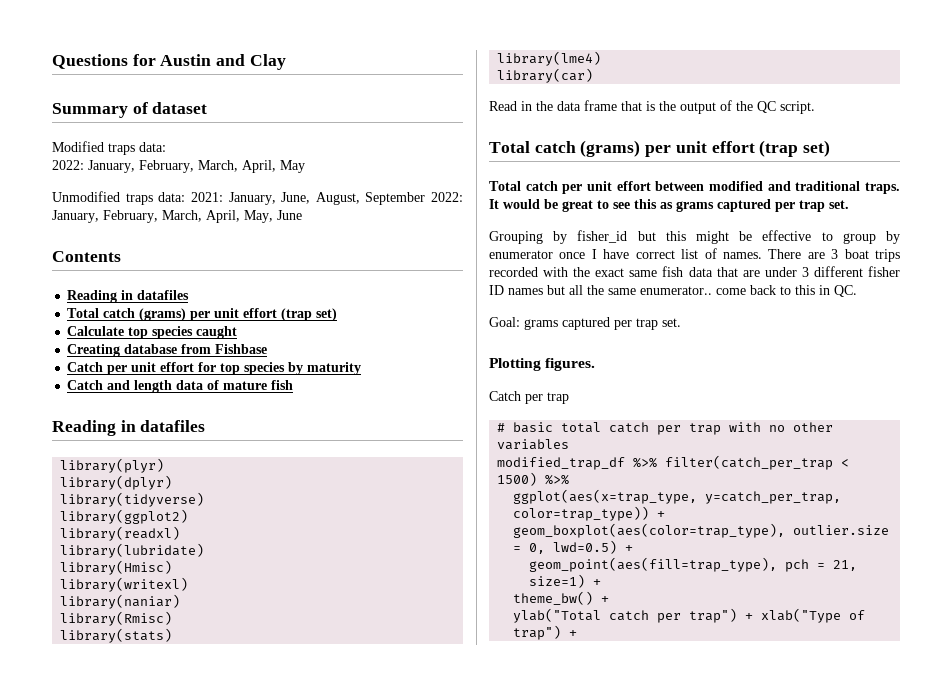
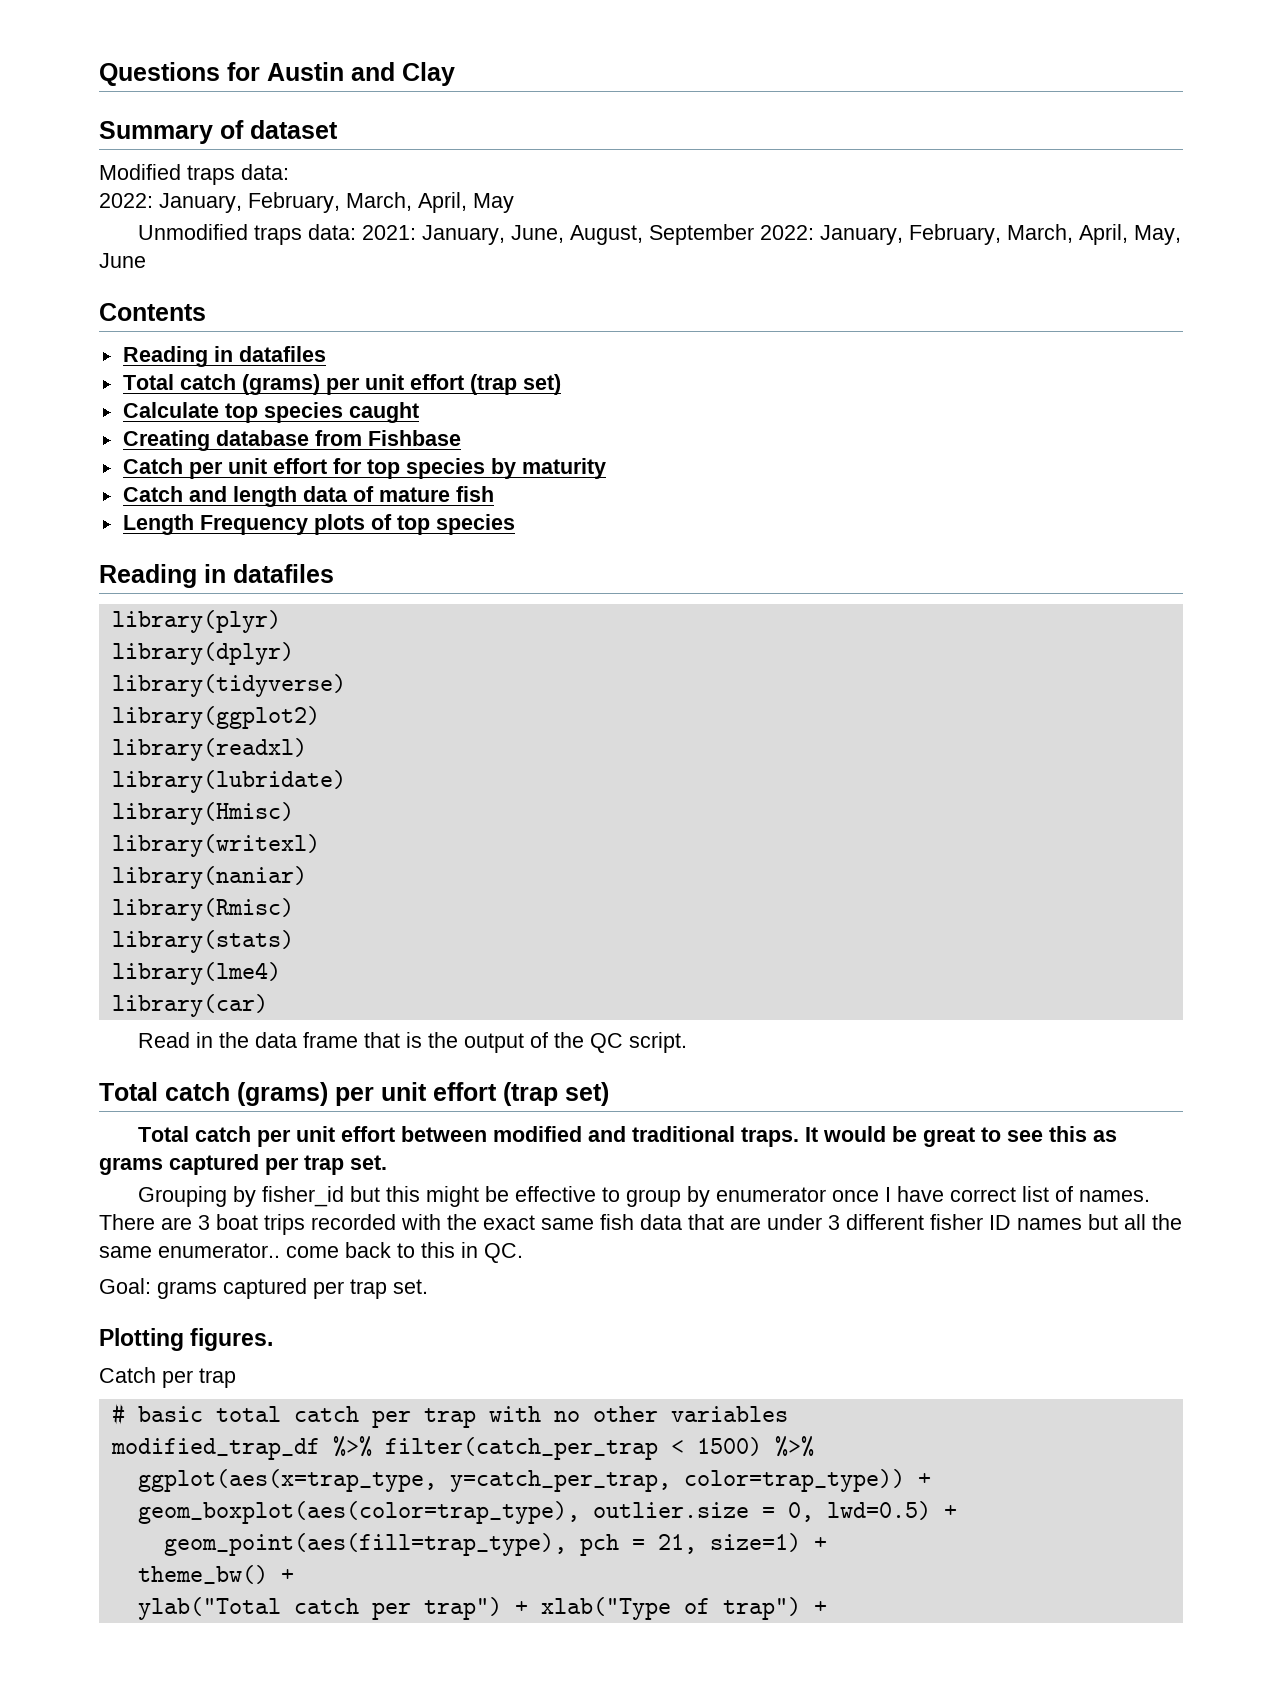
+ Length Frequency plots of top species

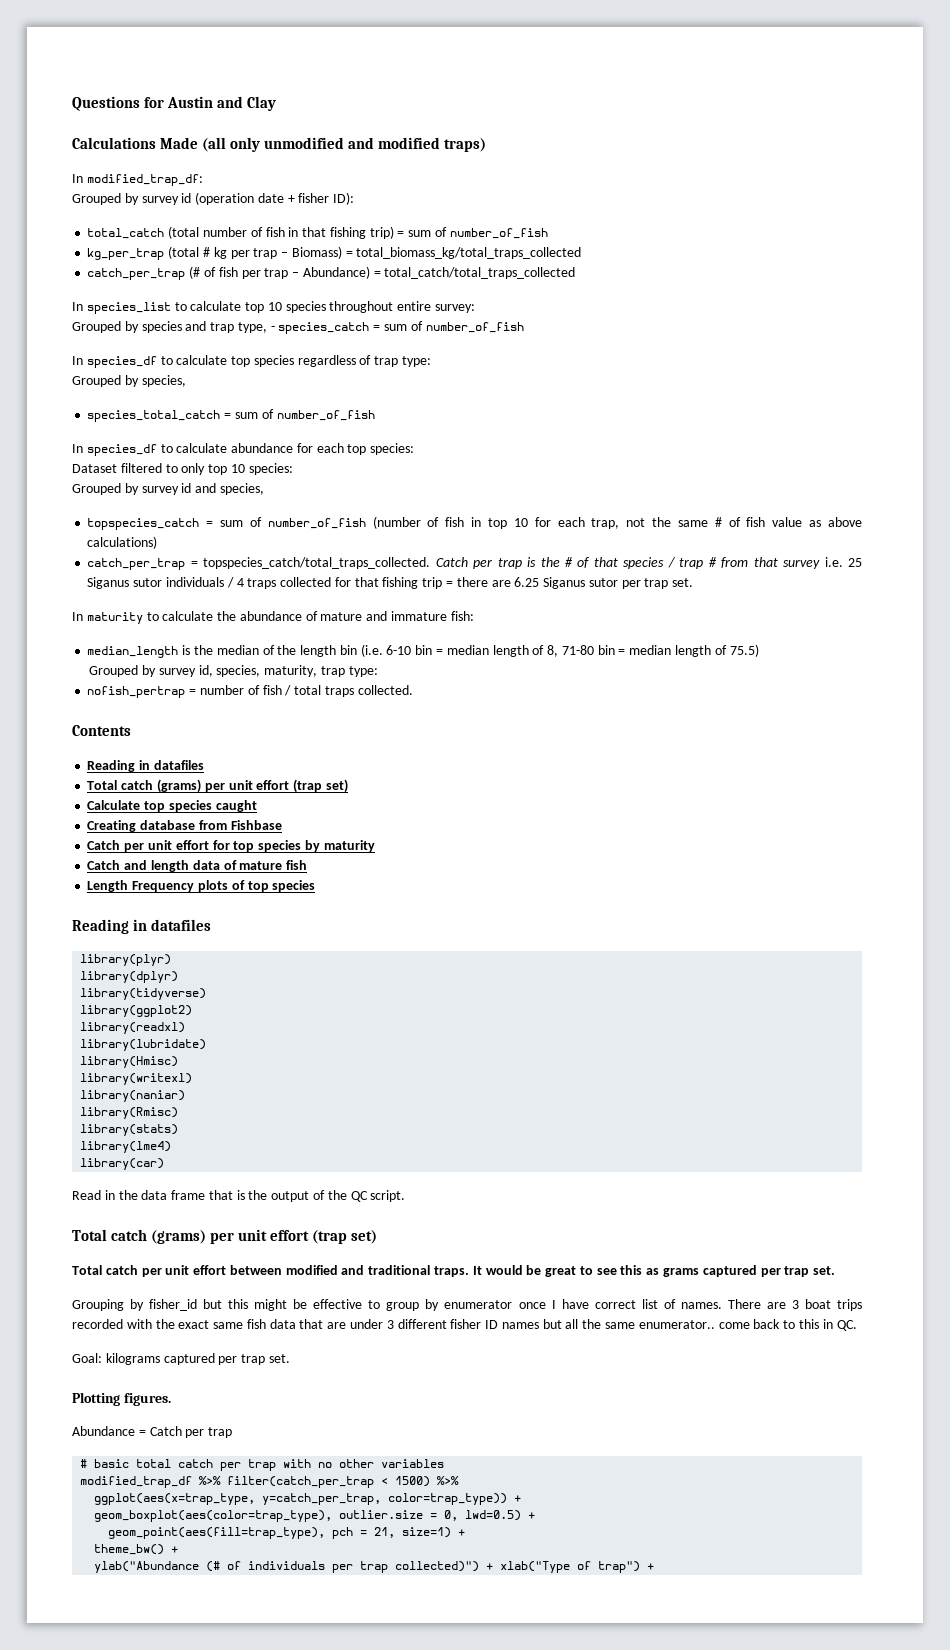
- Summary of dataset
- Modified traps data:
- 2022: January, February, March, April, May
- Unmodified traps data: 2021: January, June, August, September 2022: January, February, March, April, May, June
+ Calculations Made (all only unmodified and modified traps)
+ In modified_trap_df:
+ Grouped by survey id (operation date + fisher ID):
+ total_catch (total number of fish in that fishing trip) = sum of number_of_fish
+ kg_per_trap (total # kg per trap – Biomass) = total_biomass_kg/total_traps_collected
+ catch_per_trap (# of fish per trap – Abundance) = total_catch/total_traps_collected
+ In species_list to calculate top 10 species throughout entire survey:
+ Grouped by species and trap type, - species_catch = sum of number_of_fish
+ In species_df to calculate top species regardless of trap type:
+ Grouped by species,
+ species_total_catch = sum of number_of_fish
+ In species_df to calculate abundance for each top species:
+ Dataset filtered to only top 10 species:
+ Grouped by survey id and species,
+ topspecies_catch = sum of number_of_fish (number of fish in top 10 for each trap, not the same # of fish value as above calculations)
+ catch_per_trap = topspecies_catch/total_traps_collected. Catch per trap is the # of that species / trap # from that survey i.e. 25 Siganus sutor individuals / 4 traps collected for that fishing trip = there are 6.25 Siganus sutor per trap set.
+ In maturity to calculate the abundance of mature and immature fish:
+ median_length is the median of the length bin (i.e. 6-10 bin = median length of 8, 71-80 bin = median length of 75.5)
+ Grouped by survey id, species, maturity, trap type:
+ nofish_pertrap = number of fish / total traps collected.
- Goal: grams captured per trap set.
+ Goal: kilograms captured per trap set.
- Catch per trap
+ Abundance = Catch per trap
- ylab("Total catch per trap") + xlab("Type of trap") +
+ ylab("Abundance (# of individuals per trap collected)") + xlab("Type of trap") +

